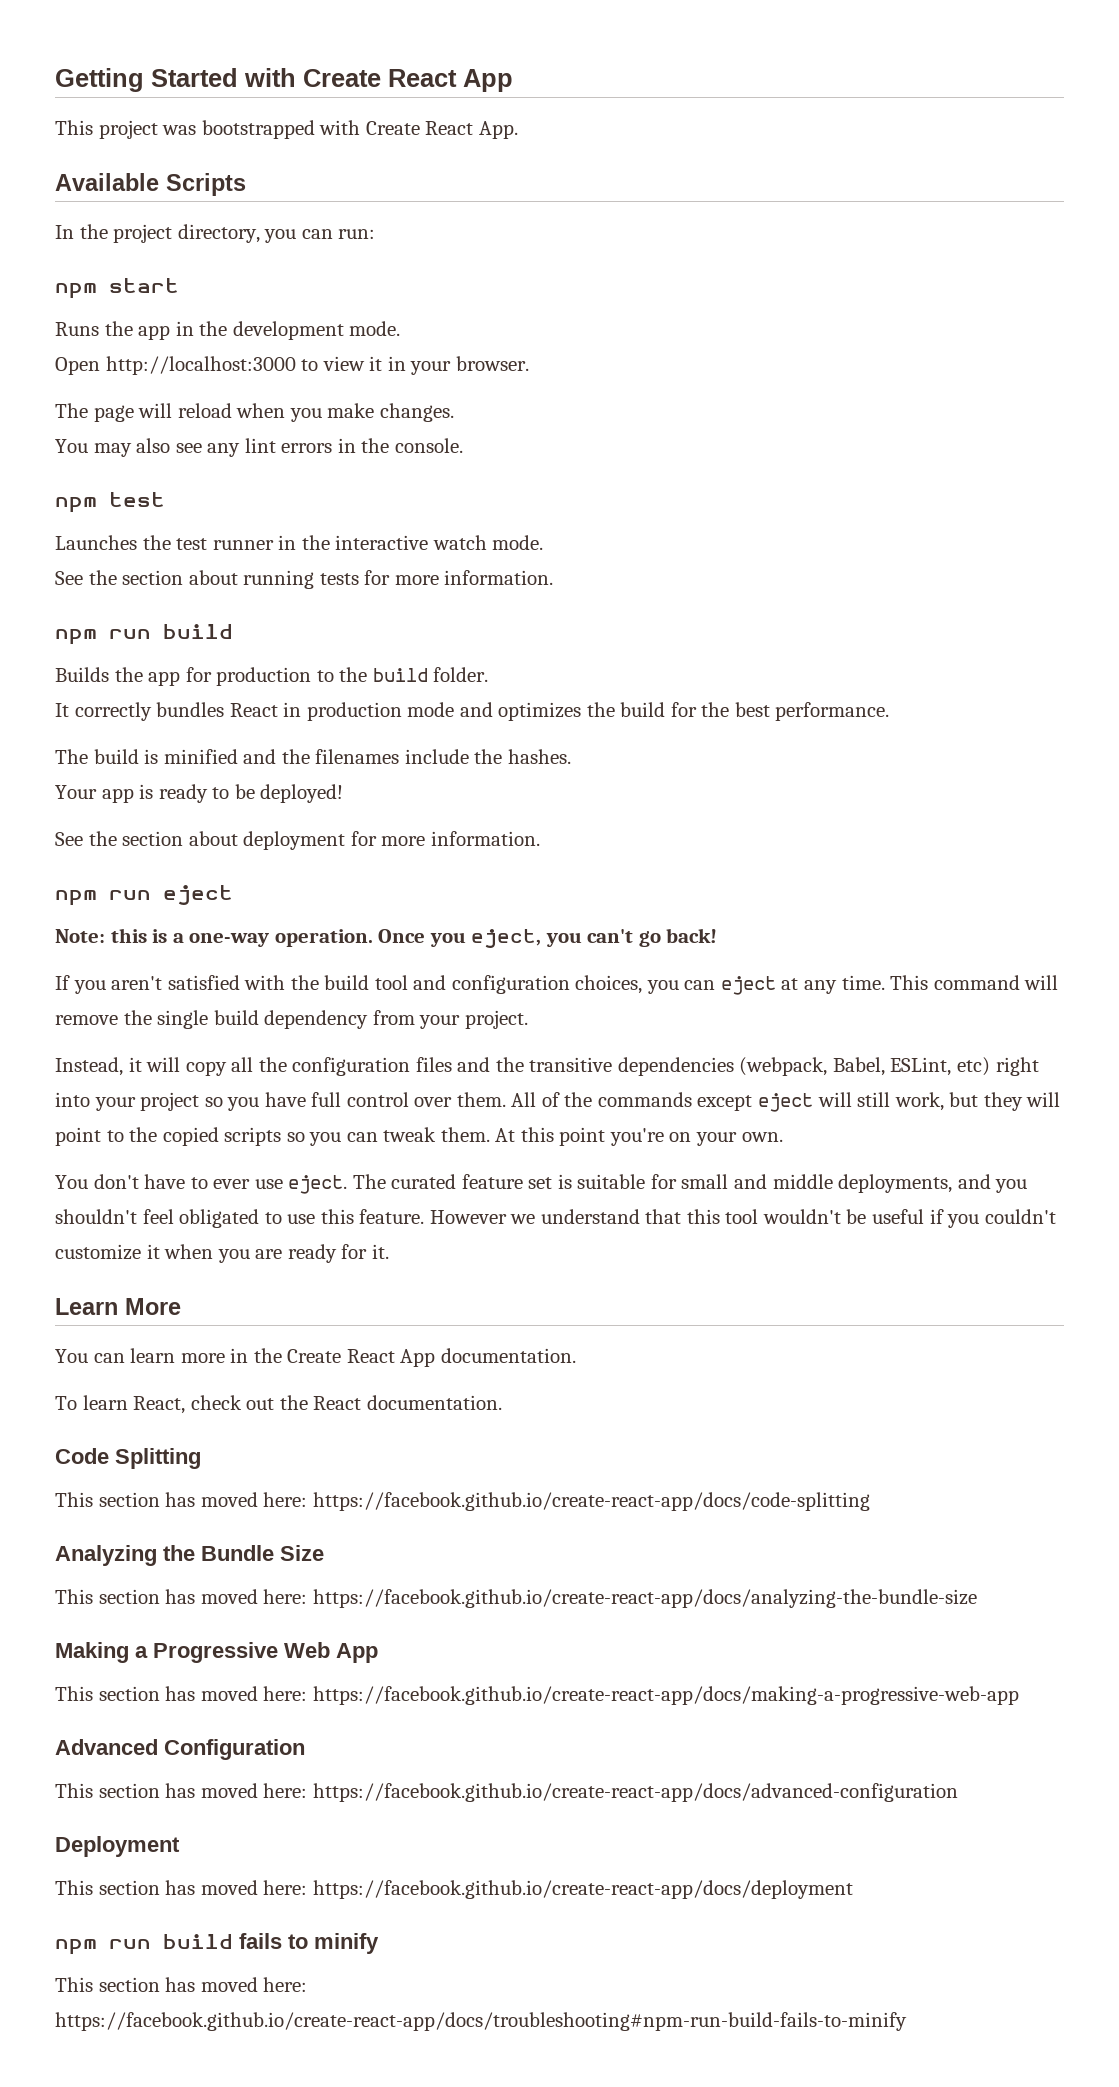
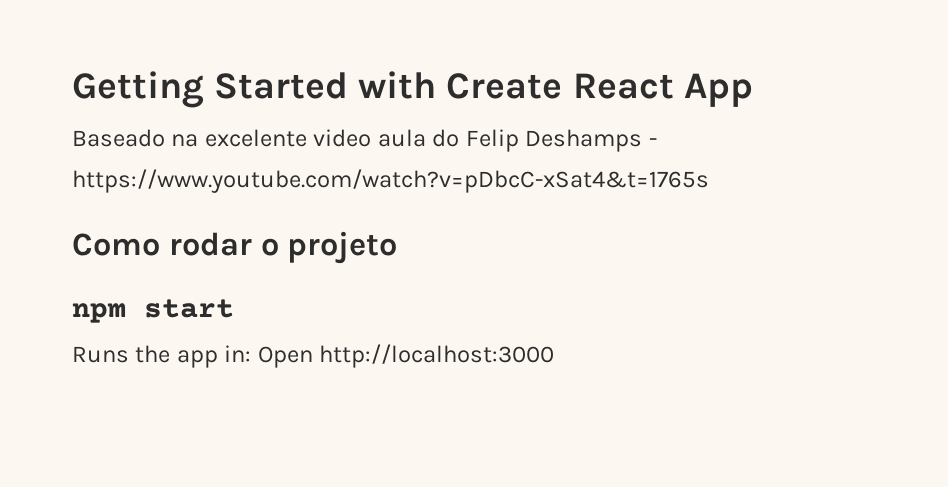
- This project was bootstrapped with Create React App.
- Available Scripts
- In the project directory, you can run:
+ Baseado na excelente video aula do Felip Deshamps - https://www.youtube.com/watch?v=pDbcC-xSat4&t=1765s
+ Como rodar o projeto
- Runs the app in the development mode.
- Open http://localhost:3000 to view it in your browser.
- The page will reload when you make changes.
- You may also see any lint errors in the console.
- npm test
- Launches the test runner in the interactive watch mode.
- See the section about running tests for more information.
- npm run build
- Builds the app for production to the build folder.
- It correctly bundles React in production mode and optimizes the build for the best performance.
- The build is minified and the filenames include the hashes.
- Your app is ready to be deployed!
- See the section about deployment for more information.
- npm run eject
- Note: this is a one-way operation. Once you eject, you can't go back!
- If you aren't satisfied with the build tool and configuration choices, you can eject at any time. This command will remove the single build dependency from your project.
- Instead, it will copy all the configuration files and the transitive dependencies (webpack, Babel, ESLint, etc) right into your project so you have full control over them. All of the commands except eject will still work, but they will point to the copied scripts so you can tweak them. At this point you're on your own.
- You don't have to ever use eject. The curated feature set is suitable for small and middle deployments, and you shouldn't feel obligated to use this feature. However we understand that this tool wouldn't be useful if you couldn't customize it when you are ready for it.
- Learn More
- You can learn more in the Create React App documentation.
- To learn React, check out the React documentation.
- Code Splitting
- This section has moved here: https://facebook.github.io/create-react-app/docs/code-splitting
- Analyzing the Bundle Size
- This section has moved here: https://facebook.github.io/create-react-app/docs/analyzing-the-bundle-size
- Making a Progressive Web App
- This section has moved here: https://facebook.github.io/create-react-app/docs/making-a-progressive-web-app
- Advanced Configuration
- This section has moved here: https://facebook.github.io/create-react-app/docs/advanced-configuration
- Deployment
- This section has moved here: https://facebook.github.io/create-react-app/docs/deployment
- npm run build fails to minify
- This section has moved here: https://facebook.github.io/create-react-app/docs/troubleshooting#npm-run-build-fails-to-minify
+ Runs the app in: Open http://localhost:3000

